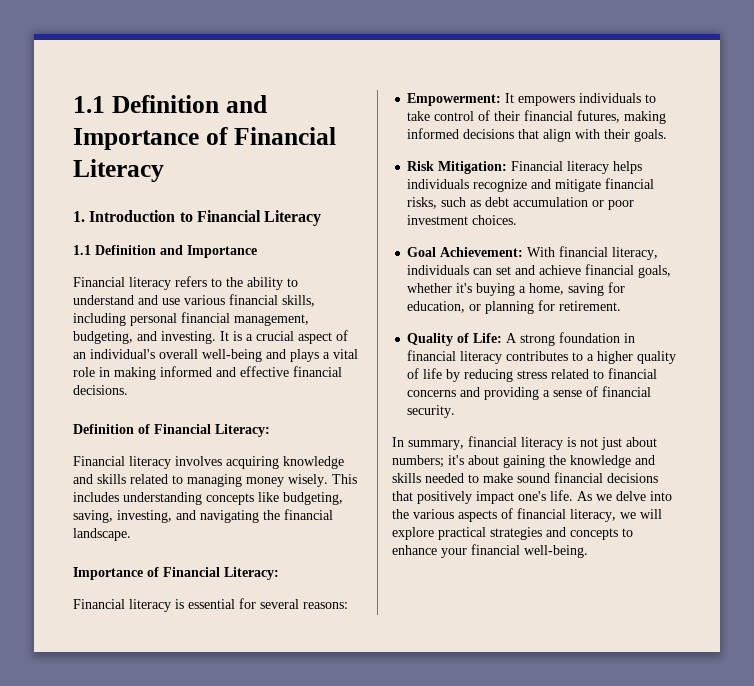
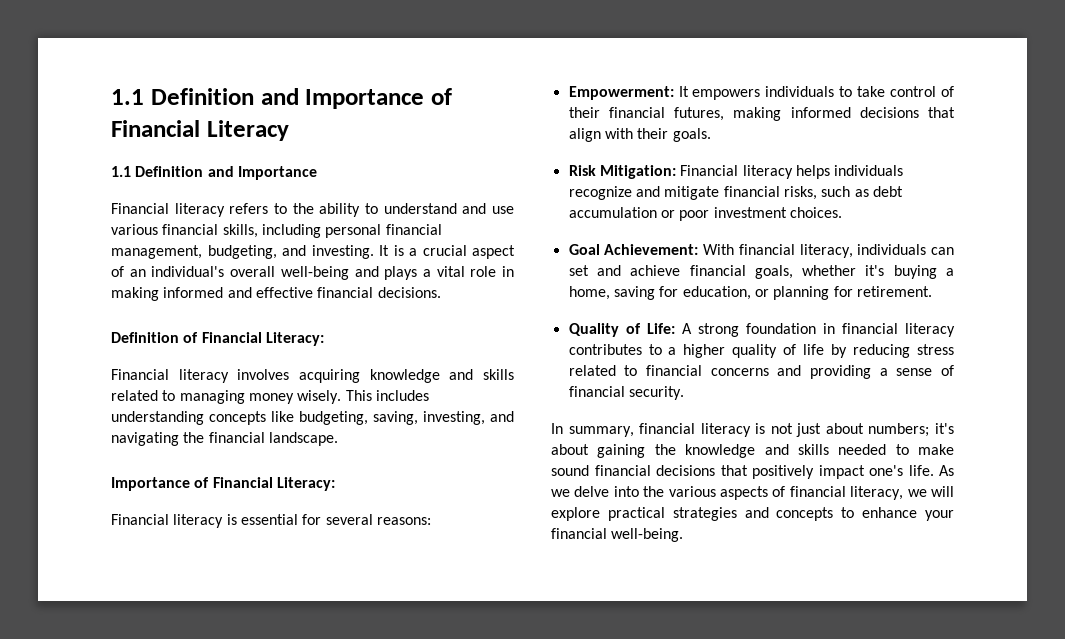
- 1. Introduction to Financial Literacy

